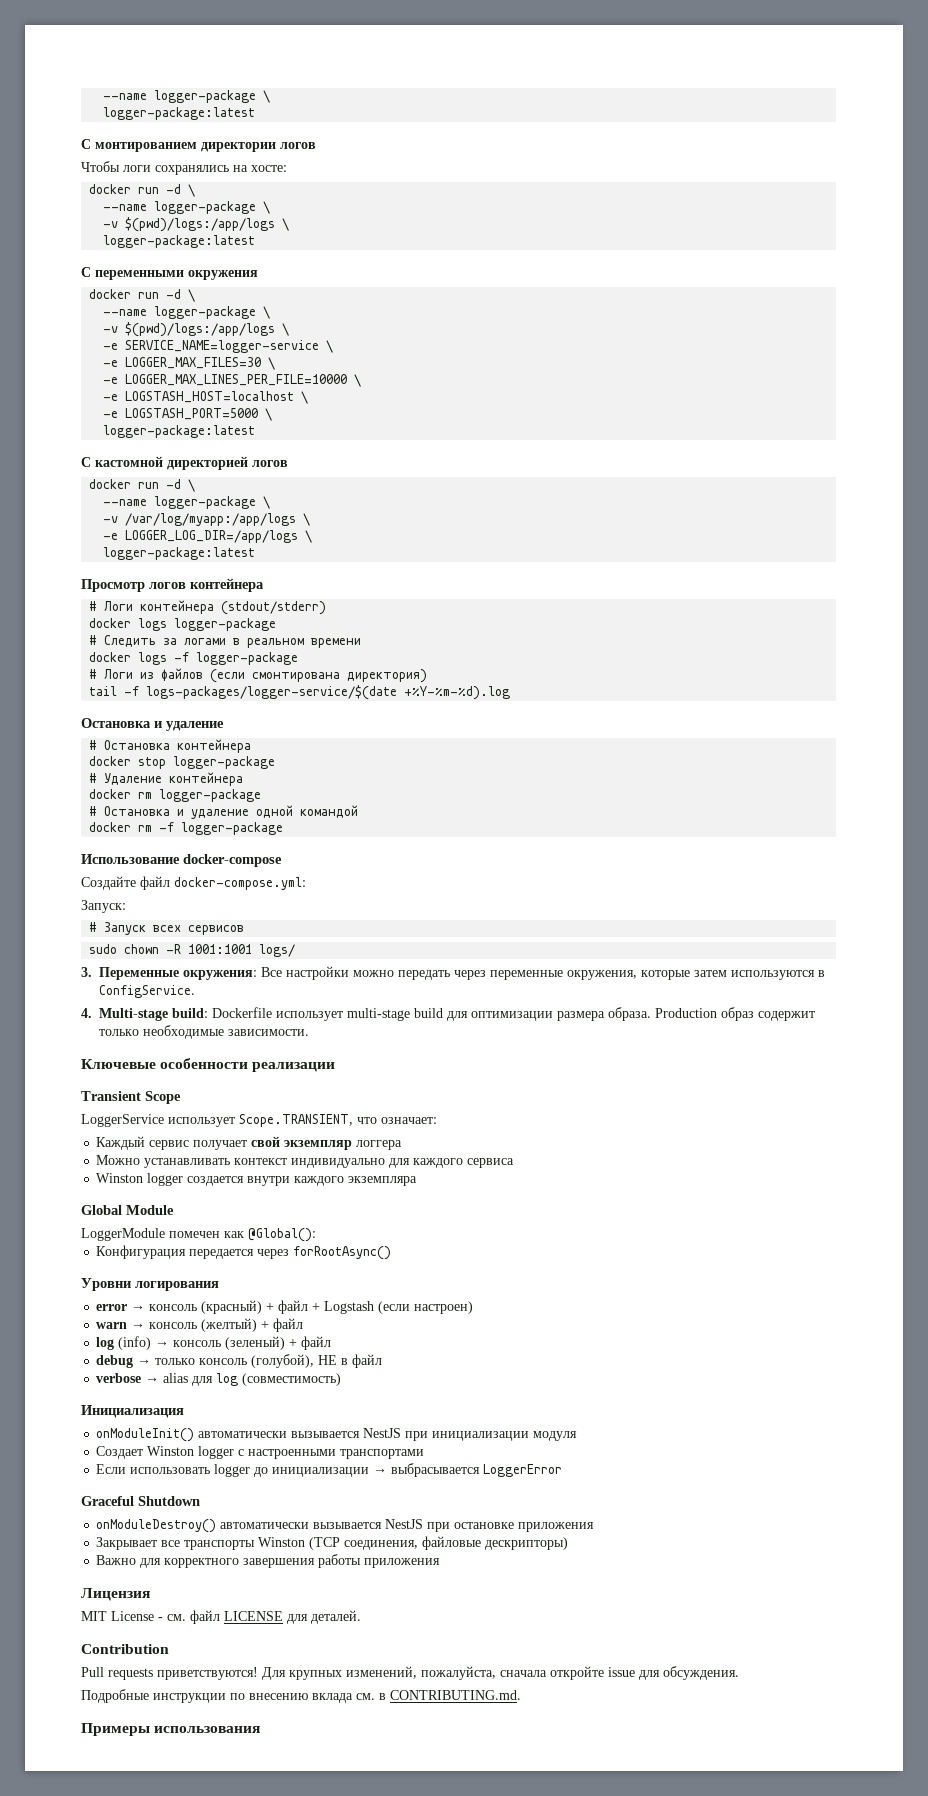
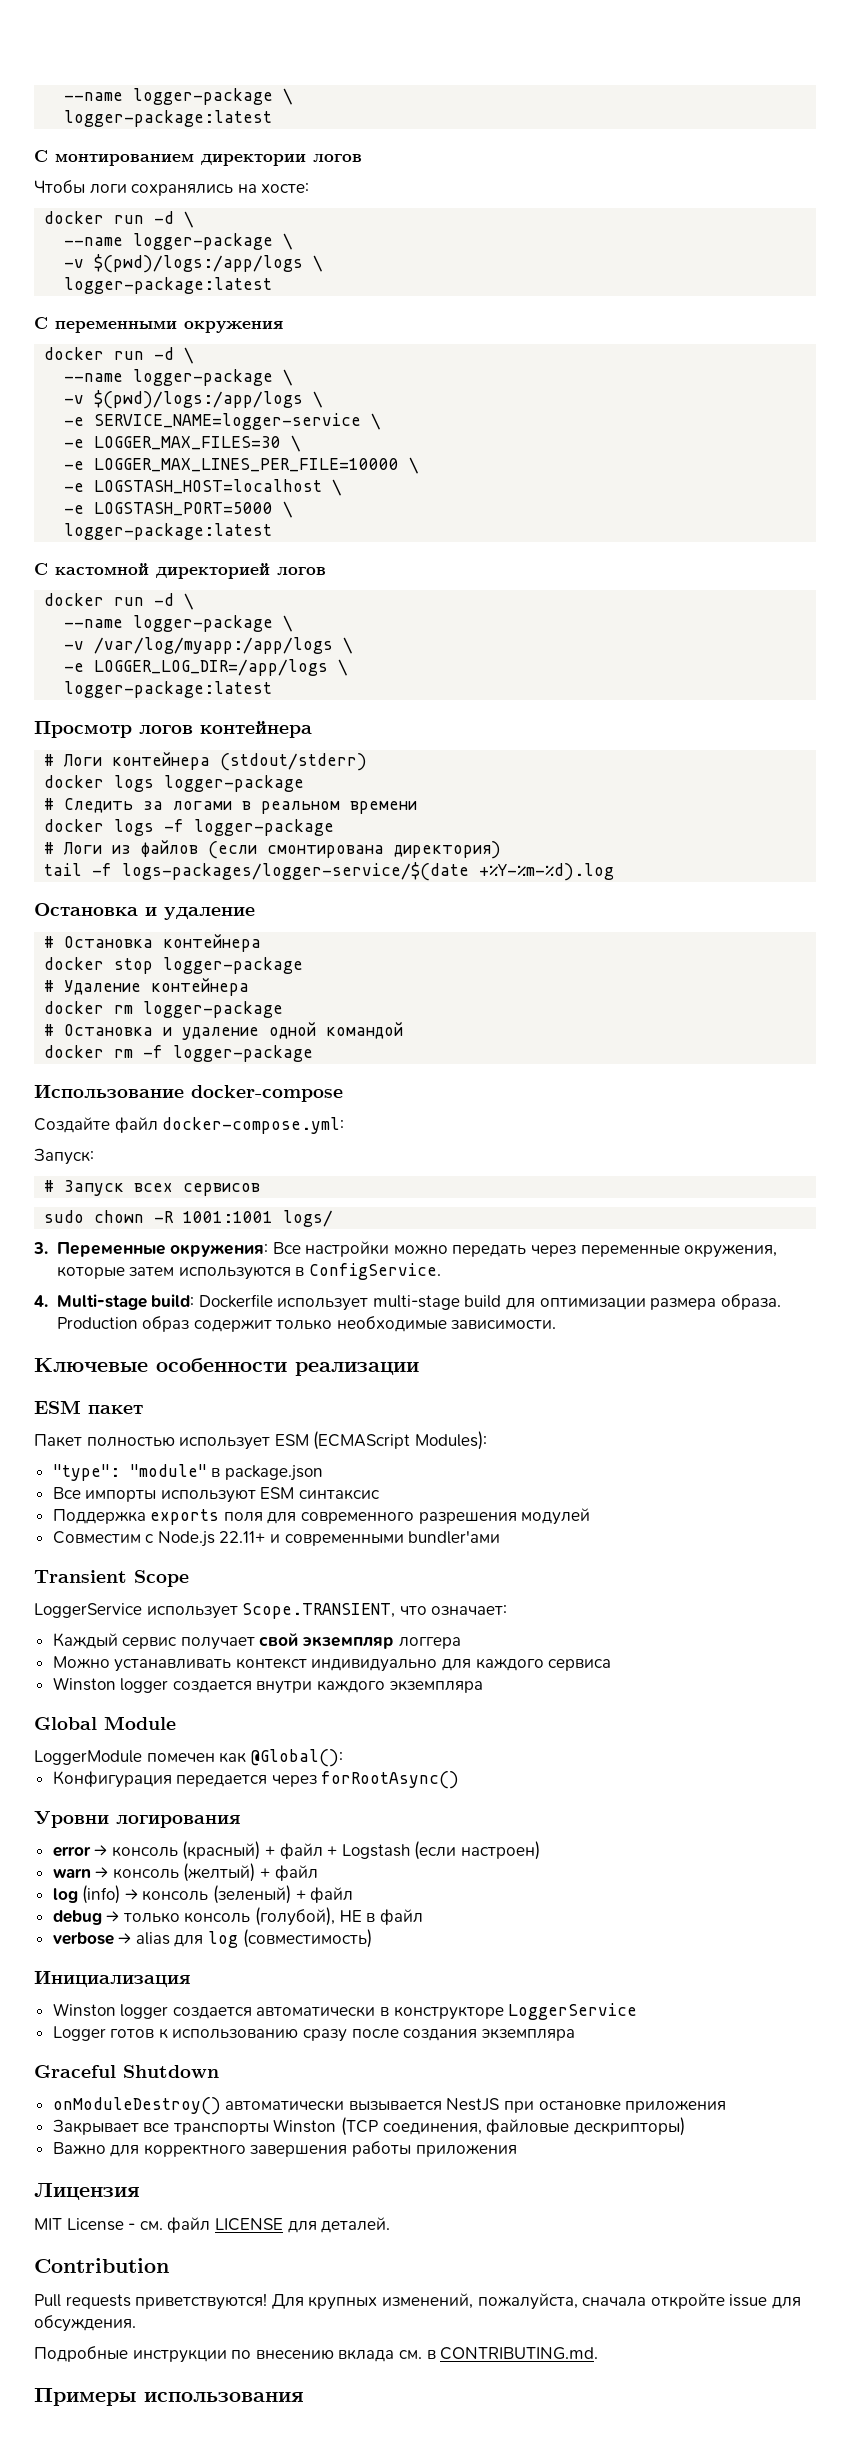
+ ESM пакет
+ Пакет полностью использует ESM (ECMAScript Modules):
+ "type": "module" в package.json
+ Все импорты используют ESM синтаксис
+ Поддержка exports поля для современного разрешения модулей
+ Совместим с Node.js 22.11+ и современными bundler'ами
- onModuleInit() автоматически вызывается NestJS при инициализации модуля
- Создает Winston logger с настроенными транспортами
- Если использовать logger до инициализации → выбрасывается LoggerError
+ Winston logger создается автоматически в конструкторе LoggerService
+ Logger готов к использованию сразу после создания экземпляра

